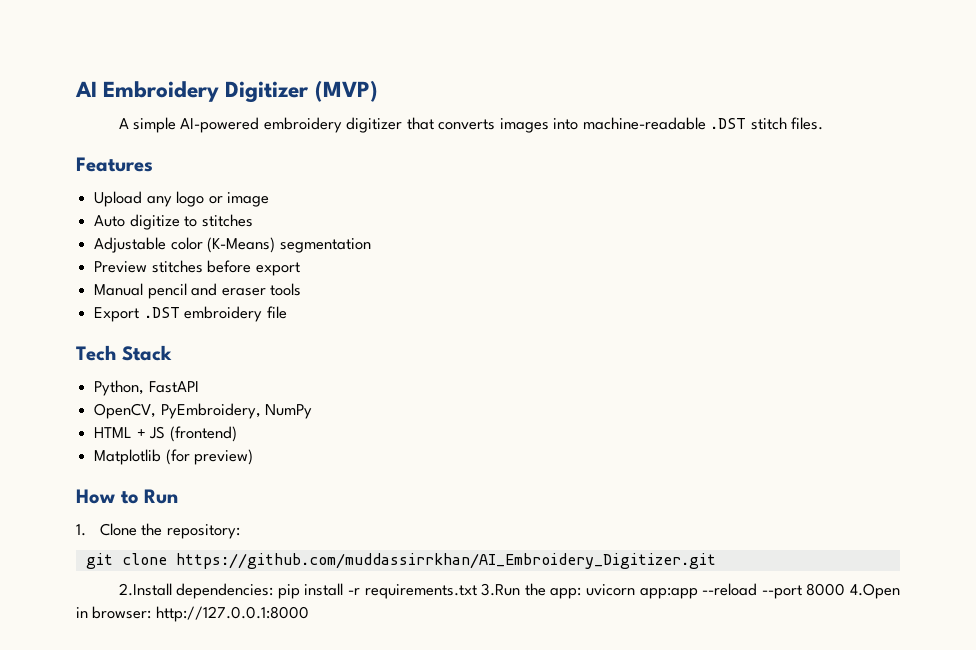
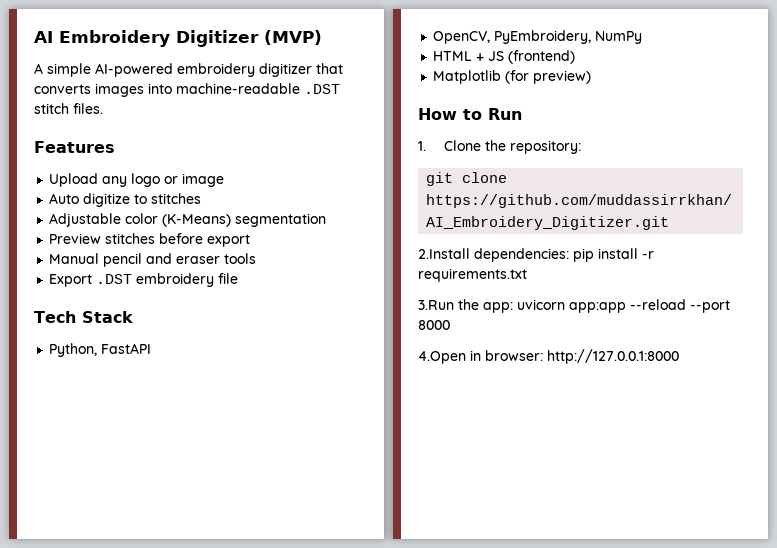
- 2.Install dependencies: pip install -r requirements.txt 3.Run the app: uvicorn app:app --reload --port 8000 4.Open in browser: http://127.0.0.1:8000
+ 2.Install dependencies: pip install -r requirements.txt
+ 3.Run the app: uvicorn app:app --reload --port 8000
+ 4.Open in browser: http://127.0.0.1:8000

